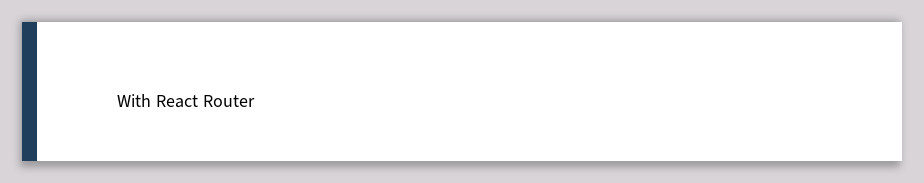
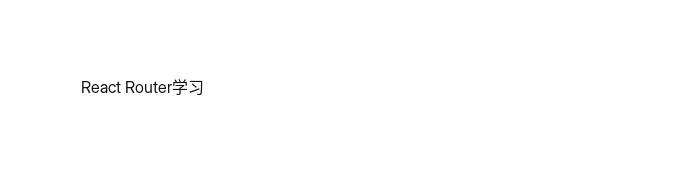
- With React Router
+ React Router学习

